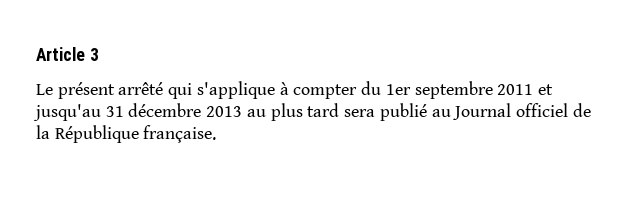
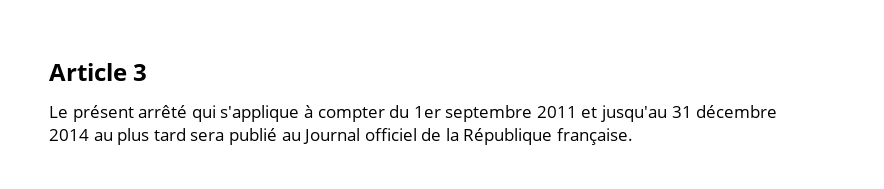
- Le présent arrêté qui s'applique à compter du 1er septembre 2011 et jusqu'au 31 décembre 2013 au plus tard sera publié au Journal officiel de la République française.
+ Le présent arrêté qui s'applique à compter du 1er septembre 2011 et jusqu'au 31 décembre 2014 au plus tard sera publié au Journal officiel de la République française.

